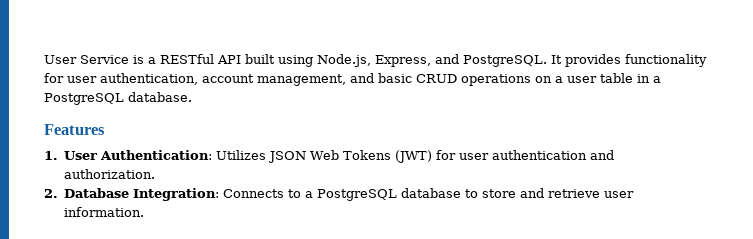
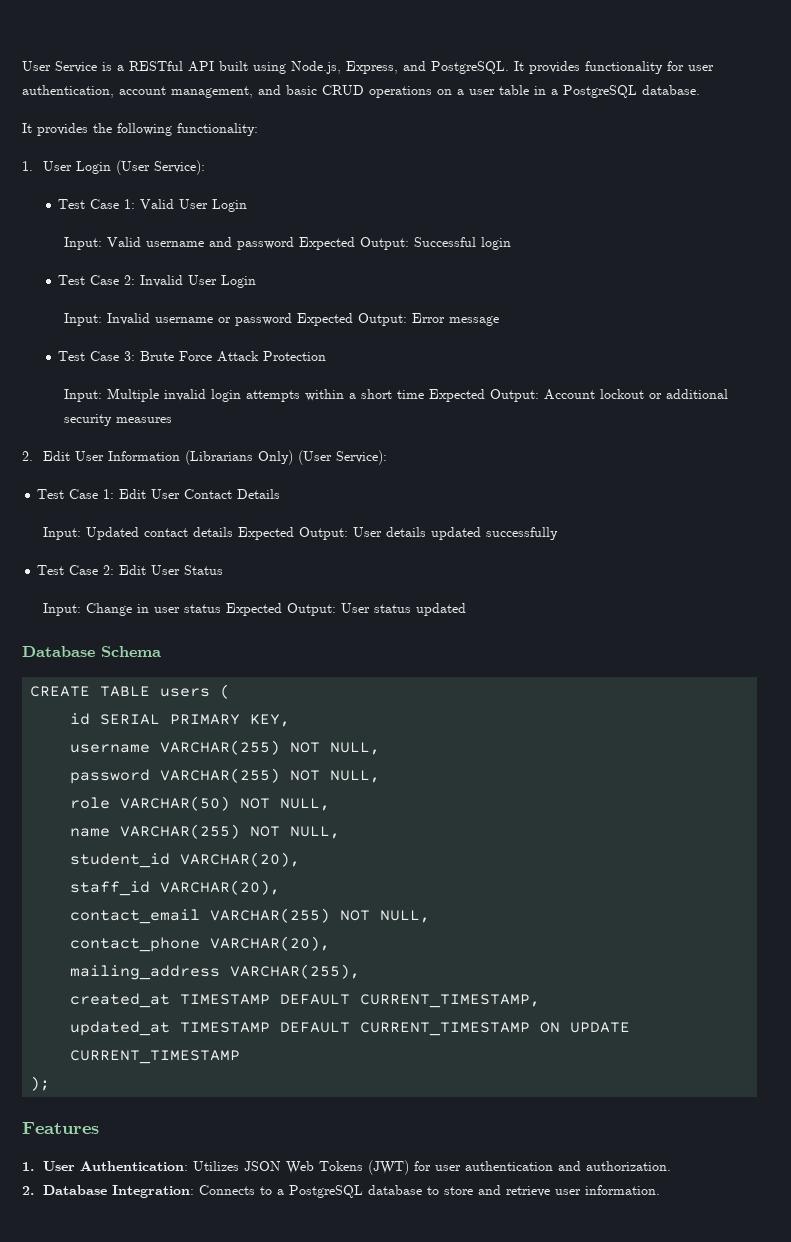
+ It provides the following functionality:
+ 1. User Login (User Service):
+ Test Case 1: Valid User Login
+ Input: Valid username and password Expected Output: Successful login
+ Test Case 2: Invalid User Login
+ Input: Invalid username or password Expected Output: Error message
+ Test Case 3: Brute Force Attack Protection
+ Input: Multiple invalid login attempts within a short time Expected Output: Account lockout or additional security measures
+ 2. Edit User Information (Librarians Only) (User Service):
+ Test Case 1: Edit User Contact Details
+ Input: Updated contact details Expected Output: User details updated successfully
+ Test Case 2: Edit User Status
+ Input: Change in user status Expected Output: User status updated
+ Database Schema
+ CREATE TABLE users (
+ id SERIAL PRIMARY KEY,
+ username VARCHAR(255) NOT NULL,
+ password VARCHAR(255) NOT NULL,
+ role VARCHAR(50) NOT NULL,
+ name VARCHAR(255) NOT NULL,
+ student_id VARCHAR(20),
+ staff_id VARCHAR(20),
+ contact_email VARCHAR(255) NOT NULL,
+ contact_phone VARCHAR(20),
+ mailing_address VARCHAR(255),
+ created_at TIMESTAMP DEFAULT CURRENT_TIMESTAMP,
+ updated_at TIMESTAMP DEFAULT CURRENT_TIMESTAMP ON UPDATE CURRENT_TIMESTAMP
+ );

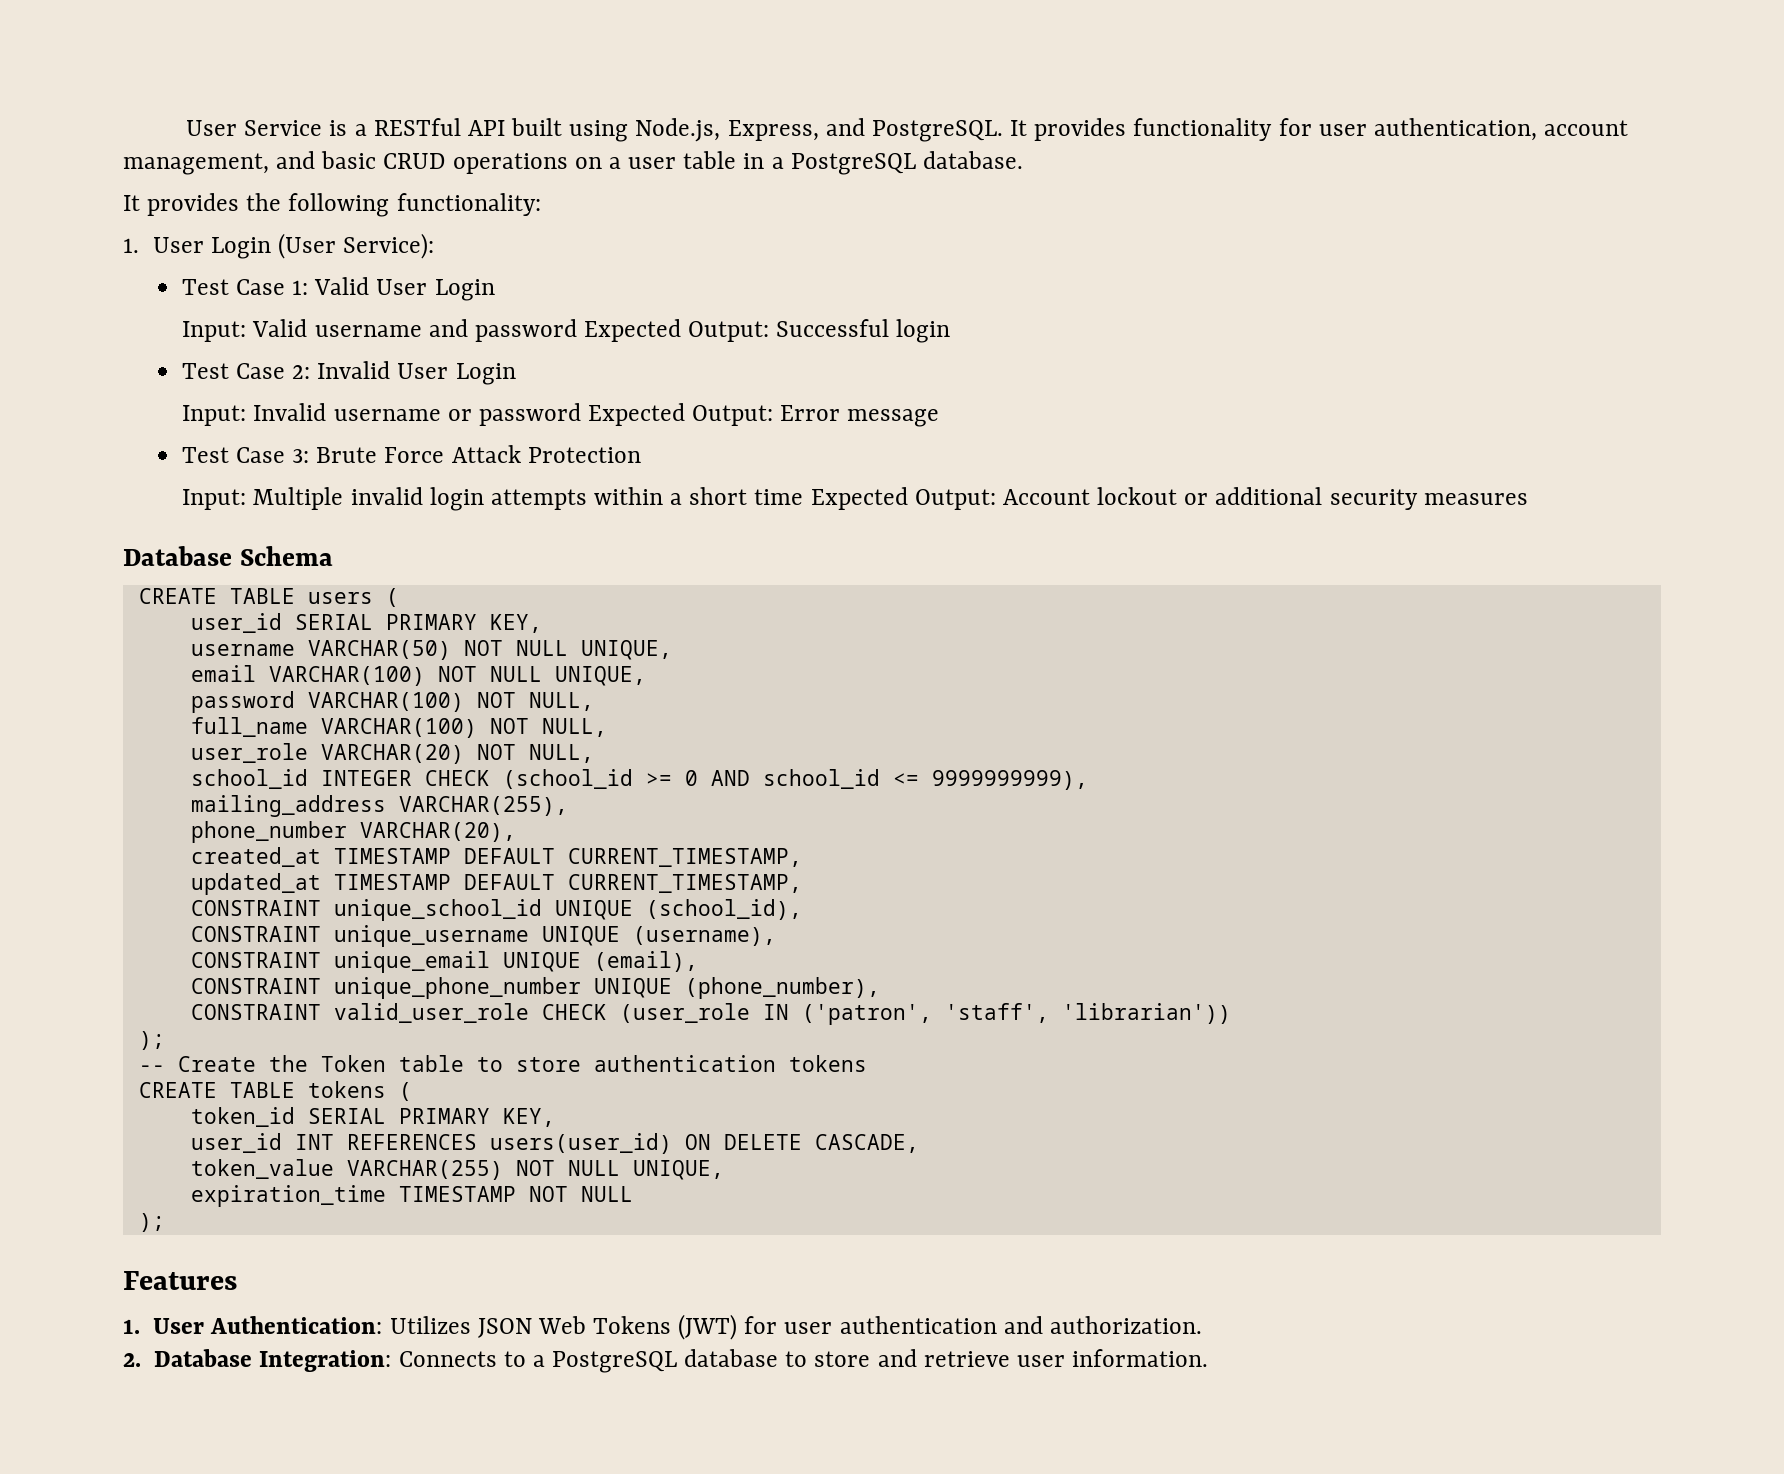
- 2. Edit User Information (Librarians Only) (User Service):
- Test Case 1: Edit User Contact Details
- Input: Updated contact details Expected Output: User details updated successfully
- Test Case 2: Edit User Status
- Input: Change in user status Expected Output: User status updated
- id SERIAL PRIMARY KEY,
+ user_id SERIAL PRIMARY KEY,
- username VARCHAR(255) NOT NULL,
- password VARCHAR(255) NOT NULL,
- role VARCHAR(50) NOT NULL,
- name VARCHAR(255) NOT NULL,
- student_id VARCHAR(20),
- staff_id VARCHAR(20),
- contact_email VARCHAR(255) NOT NULL,
- contact_phone VARCHAR(20),
+ username VARCHAR(50) NOT NULL UNIQUE,
+ email VARCHAR(100) NOT NULL UNIQUE,
+ password VARCHAR(100) NOT NULL,
+ full_name VARCHAR(100) NOT NULL,
+ user_role VARCHAR(20) NOT NULL,
+ school_id INTEGER CHECK (school_id >= 0 AND school_id <= 9999999999),
+ phone_number VARCHAR(20),
- updated_at TIMESTAMP DEFAULT CURRENT_TIMESTAMP ON UPDATE CURRENT_TIMESTAMP
+ updated_at TIMESTAMP DEFAULT CURRENT_TIMESTAMP,
+ CONSTRAINT unique_school_id UNIQUE (school_id),
+ CONSTRAINT unique_username UNIQUE (username),
+ CONSTRAINT unique_email UNIQUE (email),
+ CONSTRAINT unique_phone_number UNIQUE (phone_number),
+ CONSTRAINT valid_user_role CHECK (user_role IN ('patron', 'staff', 'librarian'))
+ );
+ -- Create the Token table to store authentication tokens
+ CREATE TABLE tokens (
+ token_id SERIAL PRIMARY KEY,
+ user_id INT REFERENCES users(user_id) ON DELETE CASCADE,
+ token_value VARCHAR(255) NOT NULL UNIQUE,
+ expiration_time TIMESTAMP NOT NULL

